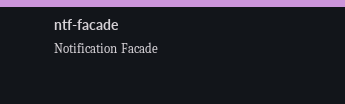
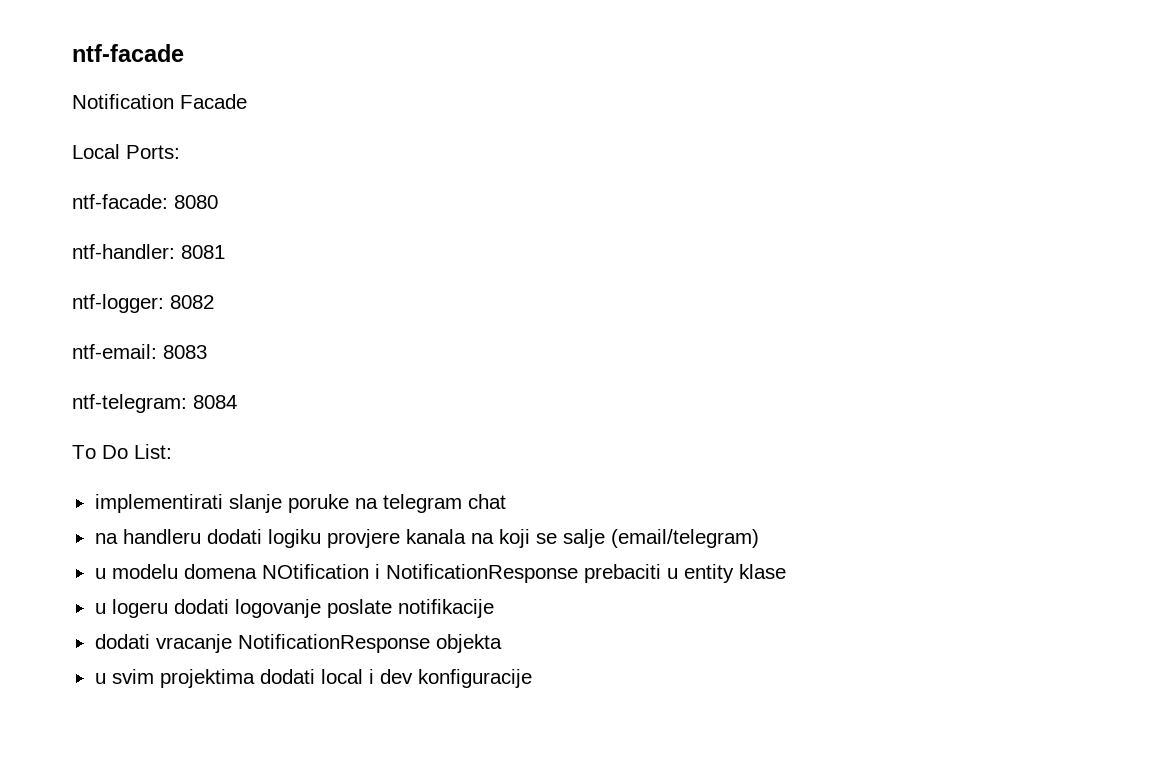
+ Local Ports:
+ ntf-facade: 8080
+ ntf-handler: 8081
+ ntf-logger: 8082
+ ntf-email: 8083
+ ntf-telegram: 8084
+ To Do List:
+ implementirati slanje poruke na telegram chat
+ na handleru dodati logiku provjere kanala na koji se salje (email/telegram)
+ u modelu domena NOtification i NotificationResponse prebaciti u entity klase
+ u logeru dodati logovanje poslate notifikacije
+ dodati vracanje NotificationResponse objekta
+ u svim projektima dodati local i dev konfiguracije

